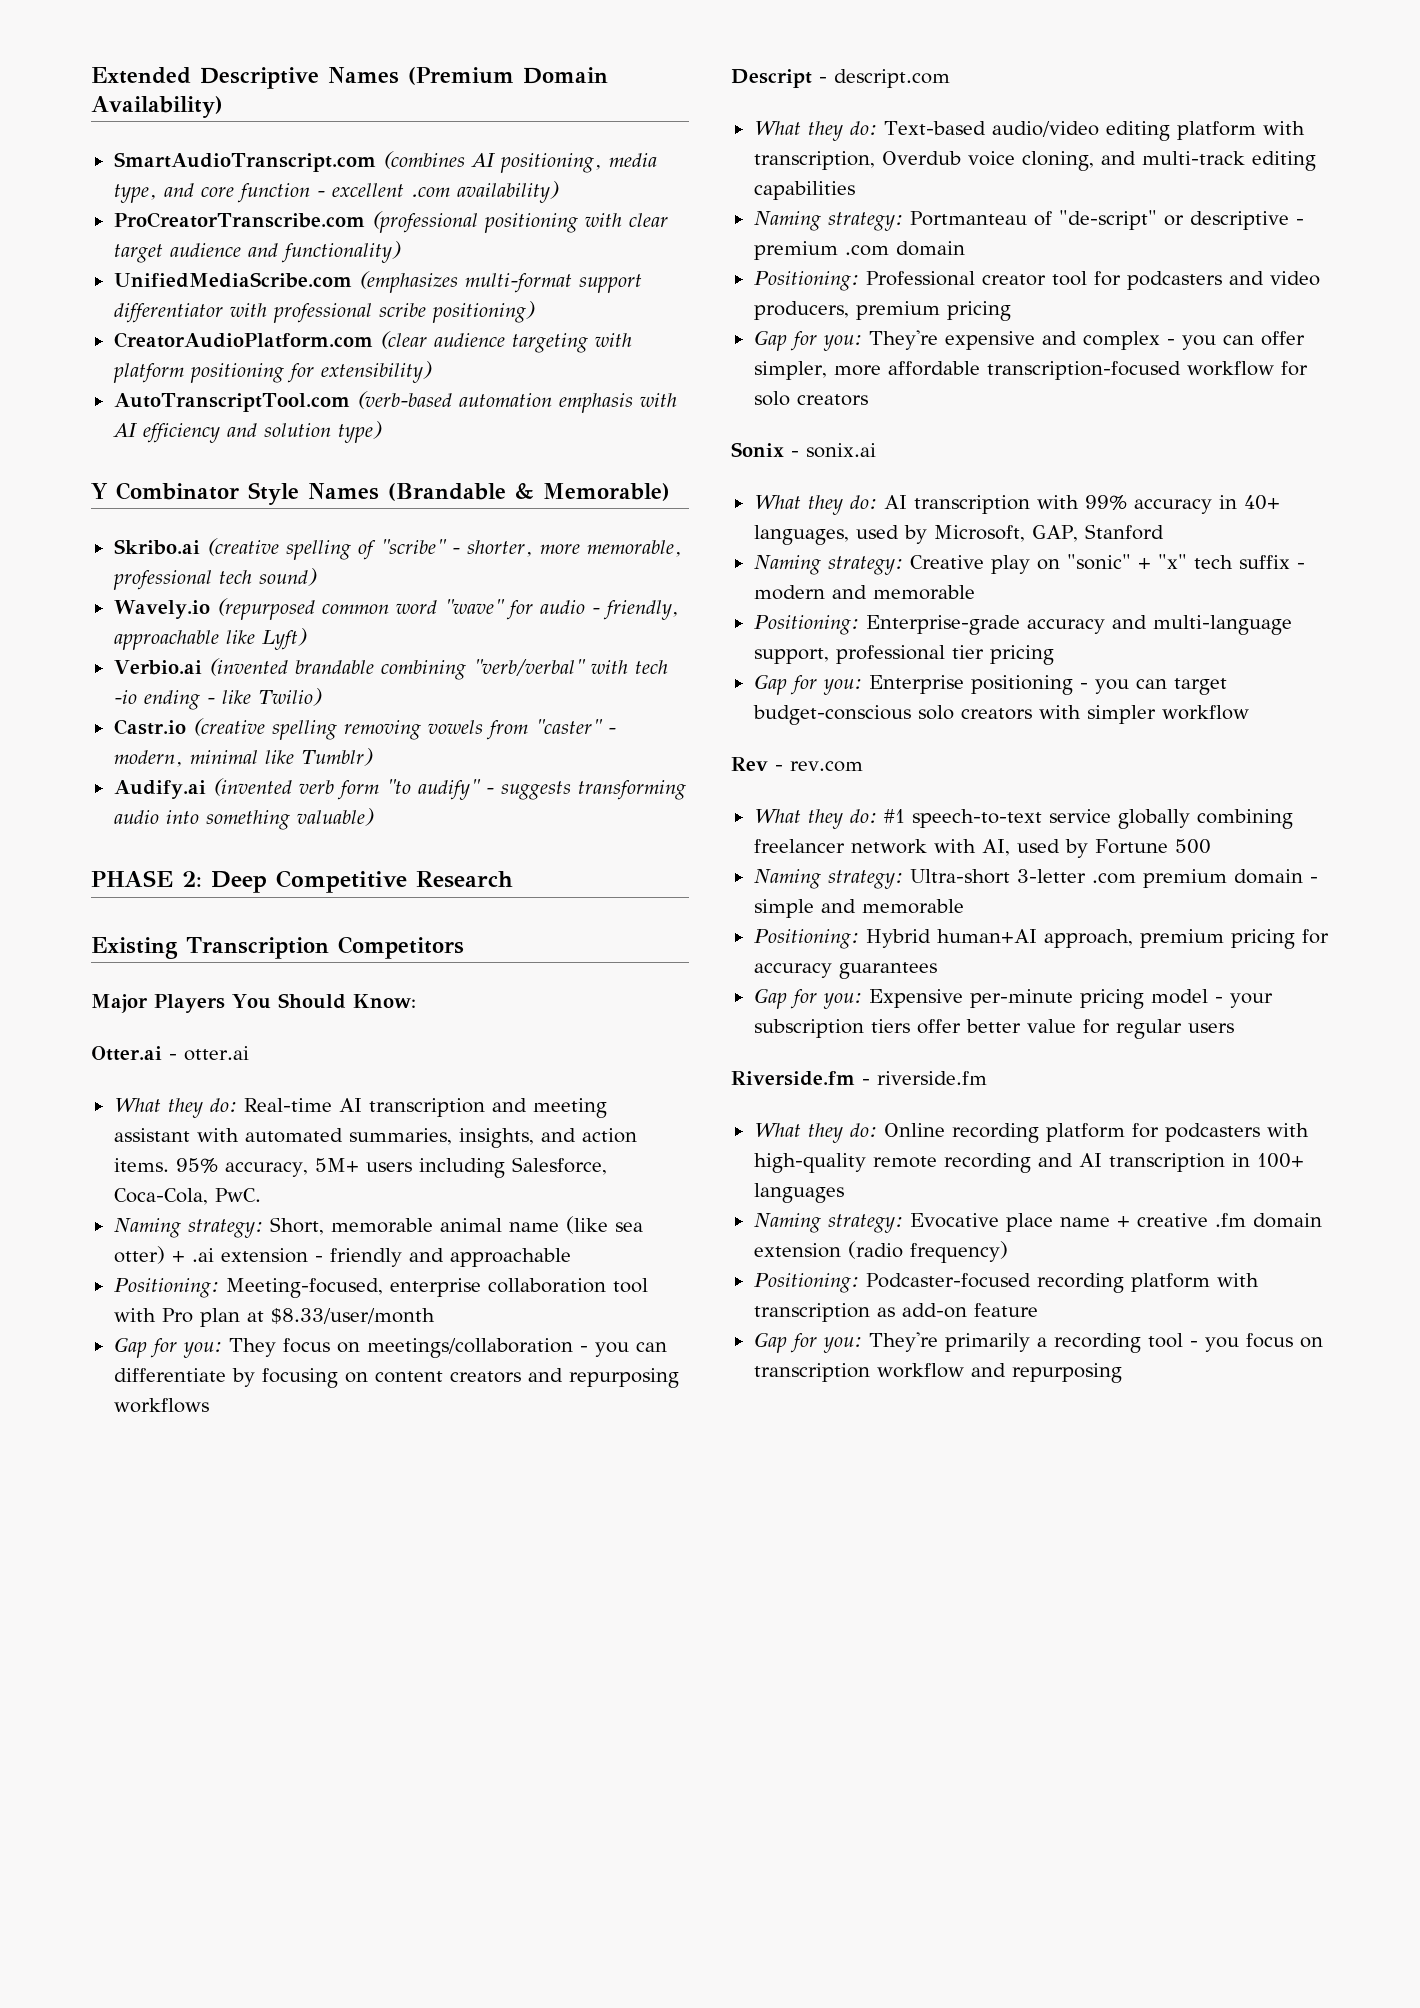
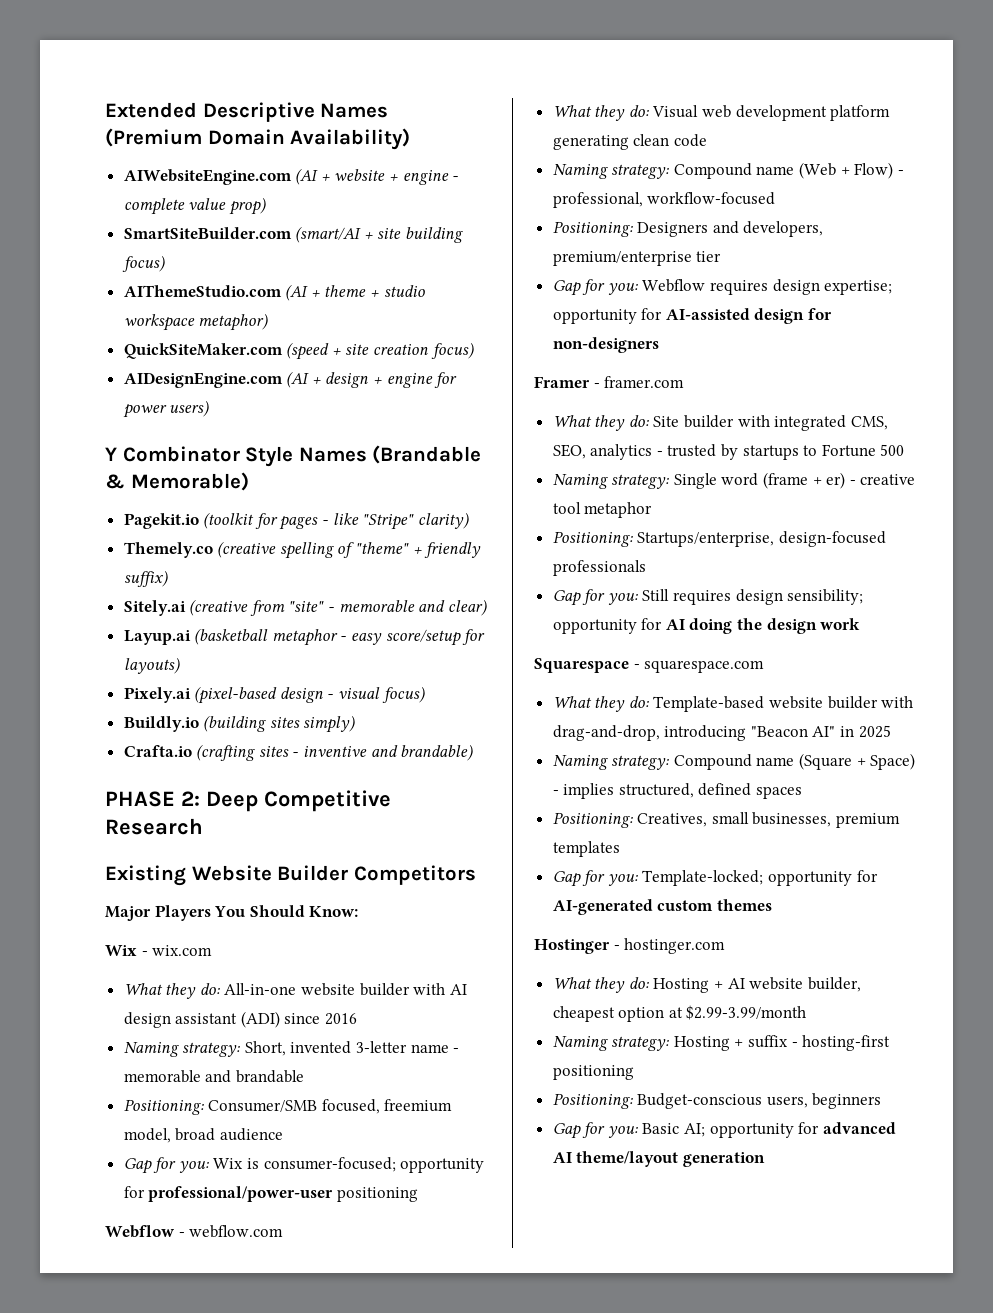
- SmartAudioTranscript.com (combines AI positioning, media type, and core function - excellent .com availability)
- ProCreatorTranscribe.com (professional positioning with clear target audience and functionality)
- UnifiedMediaScribe.com (emphasizes multi-format support differentiator with professional scribe positioning)
- CreatorAudioPlatform.com (clear audience targeting with platform positioning for extensibility)
- AutoTranscriptTool.com (verb-based automation emphasis with AI efficiency and solution type)
+ AIWebsiteEngine.com (AI + website + engine - complete value prop)
+ SmartSiteBuilder.com (smart/AI + site building focus)
+ AIThemeStudio.com (AI + theme + studio workspace metaphor)
+ QuickSiteMaker.com (speed + site creation focus)
+ AIDesignEngine.com (AI + design + engine for power users)
- Skribo.ai (creative spelling of "scribe" - shorter, more memorable, professional tech sound)
- Wavely.io (repurposed common word "wave" for audio - friendly, approachable like Lyft)
- Verbio.ai (invented brandable combining "verb/verbal" with tech -io ending - like Twilio)
- Castr.io (creative spelling removing vowels from "caster" - modern, minimal like Tumblr)
- Audify.ai (invented verb form "to audify" - suggests transforming audio into something valuable)
+ Pagekit.io (toolkit for pages - like "Stripe" clarity)
+ Themely.co (creative spelling of "theme" + friendly suffix)
+ Sitely.ai (creative from "site" - memorable and clear)
+ Layup.ai (basketball metaphor - easy score/setup for layouts)
+ Pixely.ai (pixel-based design - visual focus)
+ Buildly.io (building sites simply)
+ Crafta.io (crafting sites - inventive and brandable)
- Existing Transcription Competitors
+ Existing Website Builder Competitors
- Otter.ai - otter.ai
- What they do: Real-time AI transcription and meeting assistant with automated summaries, insights, and action items. 95% accuracy, 5M+ users including Salesforce, Coca-Cola, PwC.
- Naming strategy: Short, memorable animal name (like sea otter) + .ai extension - friendly and approachable
- Positioning: Meeting-focused, enterprise collaboration tool with Pro plan at $8.33/user/month
- Gap for you: They focus on meetings/collaboration - you can differentiate by focusing on content creators and repurposing workflows
- Descript - descript.com
- What they do: Text-based audio/video editing platform with transcription, Overdub voice cloning, and multi-track editing capabilities
- Naming strategy: Portmanteau of "de-script" or descriptive - premium .com domain
- Positioning: Professional creator tool for podcasters and video producers, premium pricing
- Gap for you: They're expensive and complex - you can offer simpler, more affordable transcription-focused workflow for solo creators
- Sonix - sonix.ai
- What they do: AI transcription with 99% accuracy in 40+ languages, used by Microsoft, GAP, Stanford
- Naming strategy: Creative play on "sonic" + "x" tech suffix - modern and memorable
- Positioning: Enterprise-grade accuracy and multi-language support, professional tier pricing
- Gap for you: Enterprise positioning - you can target budget-conscious solo creators with simpler workflow
- Rev - rev.com
- What they do: #1 speech-to-text service globally combining freelancer network with AI, used by Fortune 500
- Naming strategy: Ultra-short 3-letter .com premium domain - simple and memorable
- Positioning: Hybrid human+AI approach, premium pricing for accuracy guarantees
- Gap for you: Expensive per-minute pricing model - your subscription tiers offer better value for regular users
- Riverside.fm - riverside.fm
- What they do: Online recording platform for podcasters with high-quality remote recording and AI transcription in 100+ languages
- Naming strategy: Evocative place name + creative .fm domain extension (radio frequency)
- Positioning: Podcaster-focused recording platform with transcription as add-on feature
- Gap for you: They're primarily a recording tool - you focus on transcription workflow and repurposing
+ Wix - wix.com
+ What they do: All-in-one website builder with AI design assistant (ADI) since 2016
+ Naming strategy: Short, invented 3-letter name - memorable and brandable
+ Positioning: Consumer/SMB focused, freemium model, broad audience
+ Gap for you: Wix is consumer-focused; opportunity for professional/power-user positioning
+ Webflow - webflow.com
+ What they do: Visual web development platform generating clean code
+ Naming strategy: Compound name (Web + Flow) - professional, workflow-focused
+ Positioning: Designers and developers, premium/enterprise tier
+ Gap for you: Webflow requires design expertise; opportunity for AI-assisted design for non-designers
+ Framer - framer.com
+ What they do: Site builder with integrated CMS, SEO, analytics - trusted by startups to Fortune 500
+ Naming strategy: Single word (frame + er) - creative tool metaphor
+ Positioning: Startups/enterprise, design-focused professionals
+ Gap for you: Still requires design sensibility; opportunity for AI doing the design work
+ Squarespace - squarespace.com
+ What they do: Template-based website builder with drag-and-drop, introducing "Beacon AI" in 2025
+ Naming strategy: Compound name (Square + Space) - implies structured, defined spaces
+ Positioning: Creatives, small businesses, premium templates
+ Gap for you: Template-locked; opportunity for AI-generated custom themes
+ Hostinger - hostinger.com
+ What they do: Hosting + AI website builder, cheapest option at $2.99-3.99/month
+ Naming strategy: Hosting + suffix - hosting-first positioning
+ Positioning: Budget-conscious users, beginners
+ Gap for you: Basic AI; opportunity for advanced AI theme/layout generation

